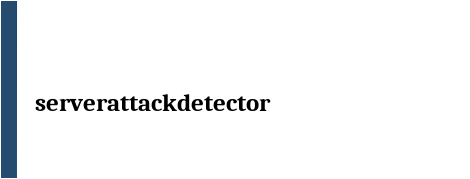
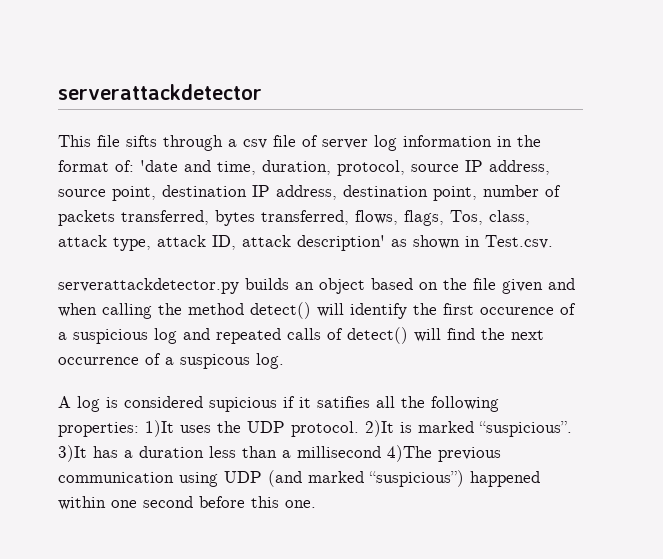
+ This file sifts through a csv file of server log information in the format of: 'date and time, duration, protocol, source IP address, source point, destination IP address, destination point, number of packets transferred, bytes transferred, flows, flags, Tos, class, attack type, attack ID, attack description' as shown in Test.csv.
+ serverattackdetector.py builds an object based on the file given and when calling the method detect() will identify the first occurence of a suspicious log and repeated calls of detect() will find the next occurrence of a suspicous log.
+ A log is considered supicious if it satifies all the following properties: 1)It uses the UDP protocol. 2)It is marked “suspicious”. 3)It has a duration less than a millisecond 4)The previous communication using UDP (and marked “suspicious”) happened within one second before this one.

